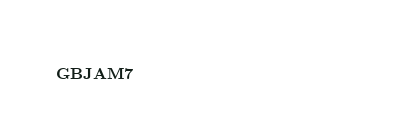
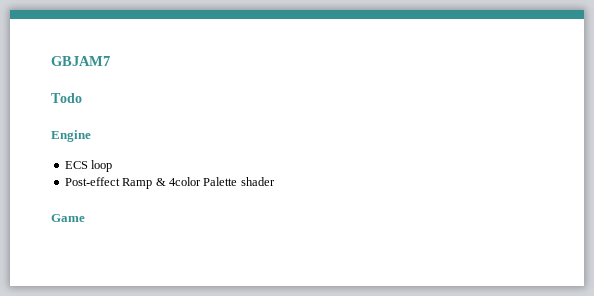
+ Todo
+ Engine
+ ECS loop
+ Post-effect Ramp & 4color Palette shader
+ Game

